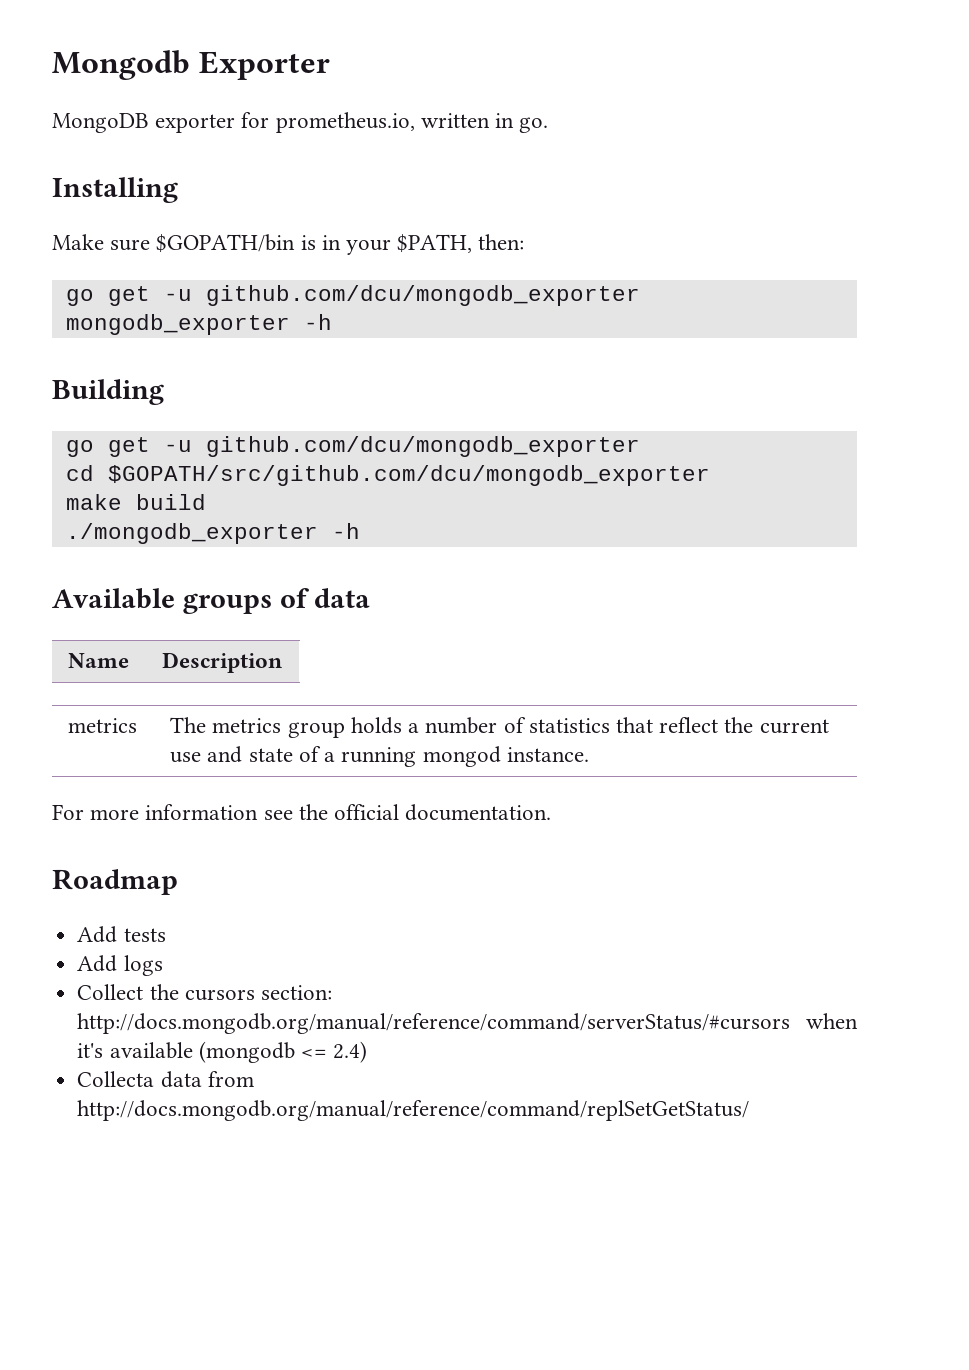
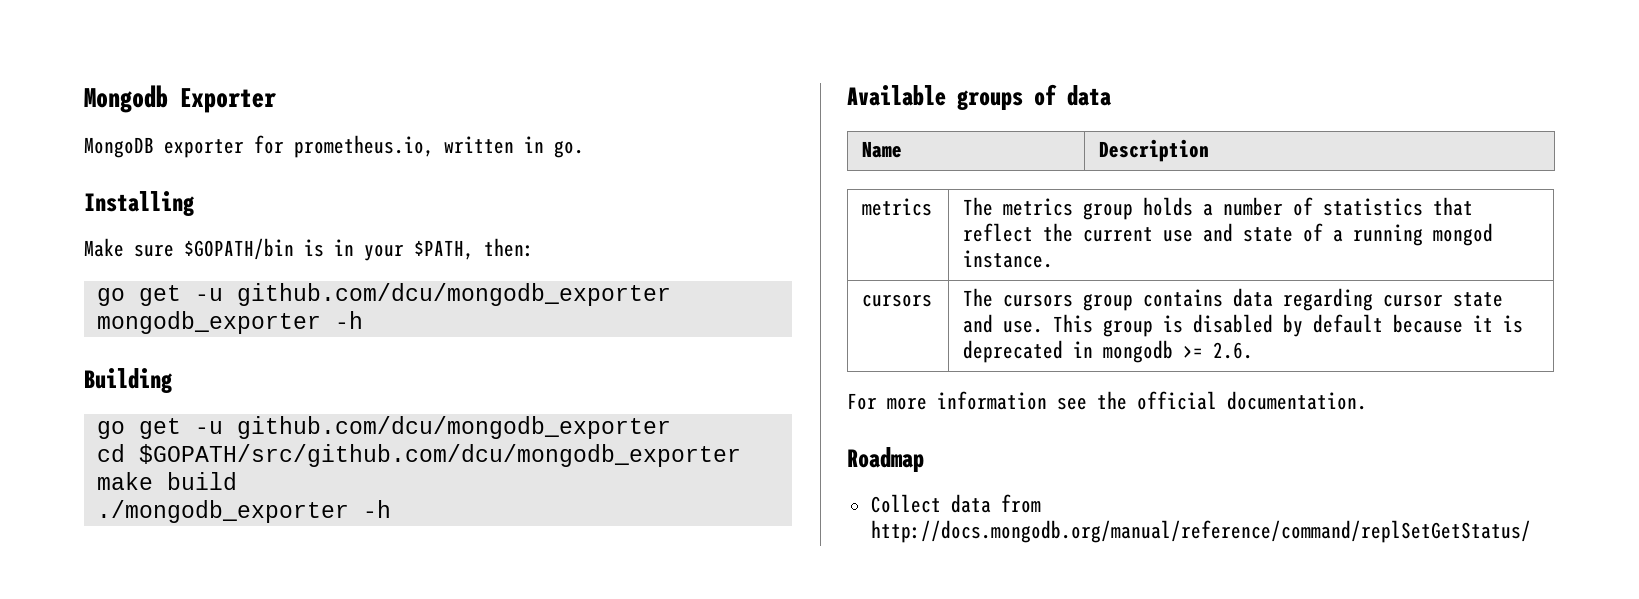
+ cursors | The cursors group contains data regarding cursor state and use. This group is disabled by default because it is deprecated in mongodb >= 2.6.
- Add tests
- Add logs
- Collect the cursors section: http://docs.mongodb.org/manual/reference/command/serverStatus/#cursors when it's available (mongodb <= 2.4)
- Collecta data from http://docs.mongodb.org/manual/reference/command/replSetGetStatus/
+ Collect data from http://docs.mongodb.org/manual/reference/command/replSetGetStatus/

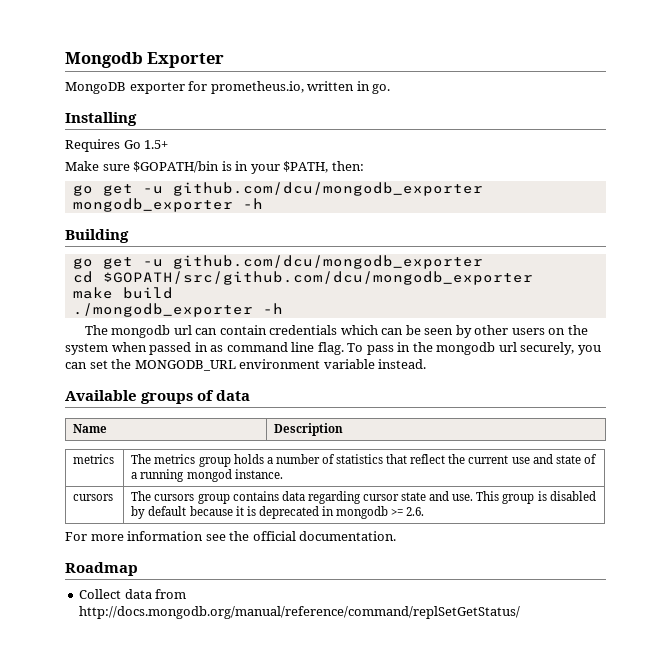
+ Requires Go 1.5+
+ The mongodb url can contain credentials which can be seen by other users on the system when passed in as command line flag. To pass in the mongodb url securely, you can set the MONGODB_URL environment variable instead.

